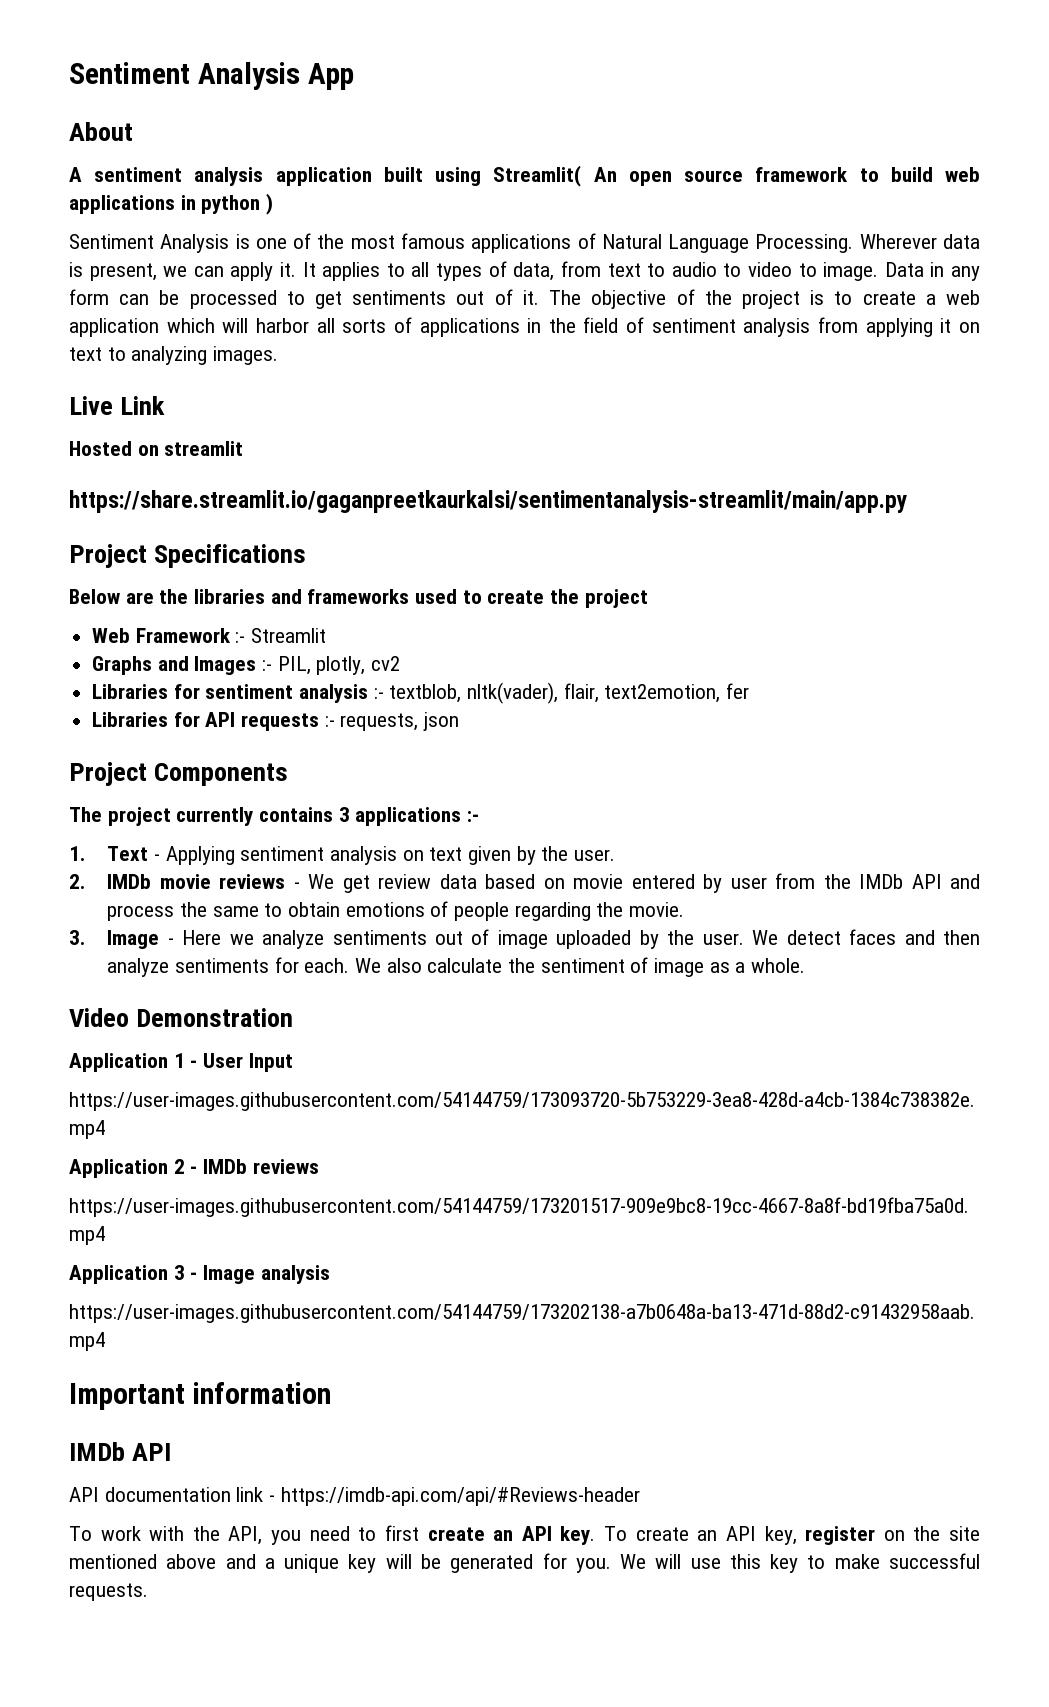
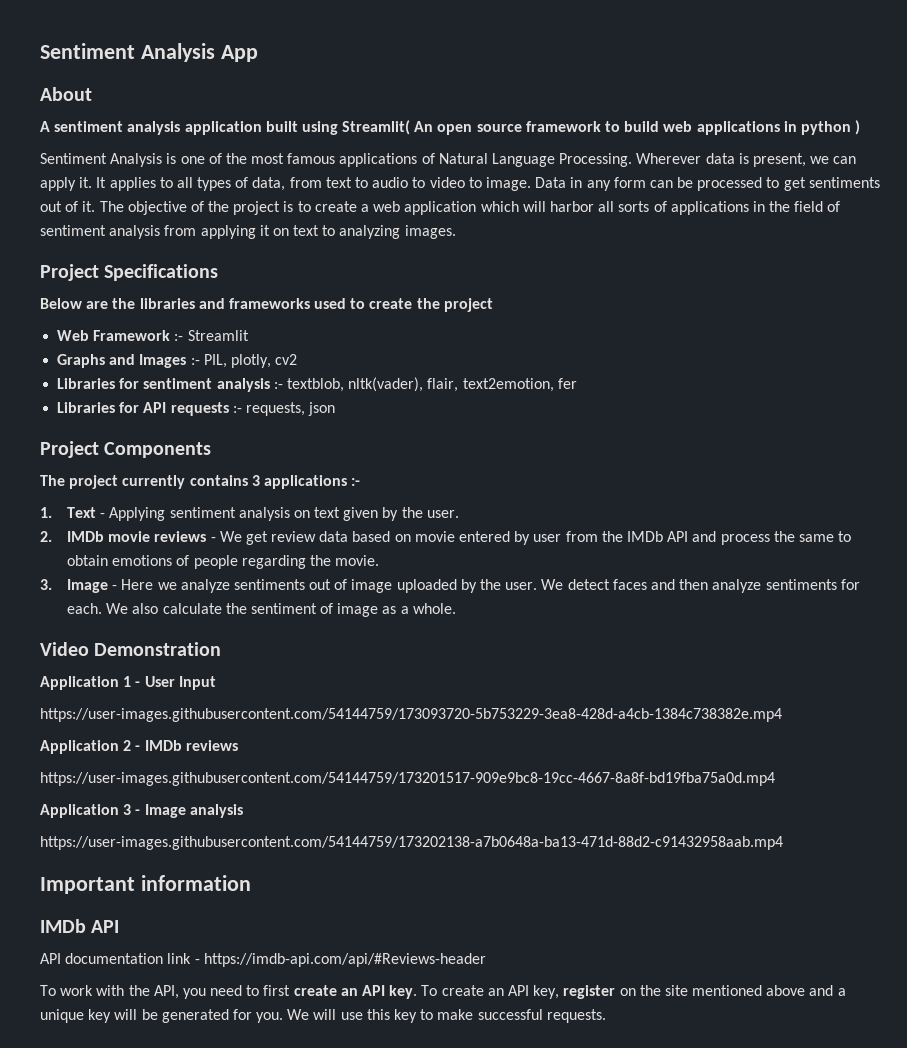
- Live Link
- Hosted on streamlit
- https://share.streamlit.io/gaganpreetkaurkalsi/sentimentanalysis-streamlit/main/app.py

